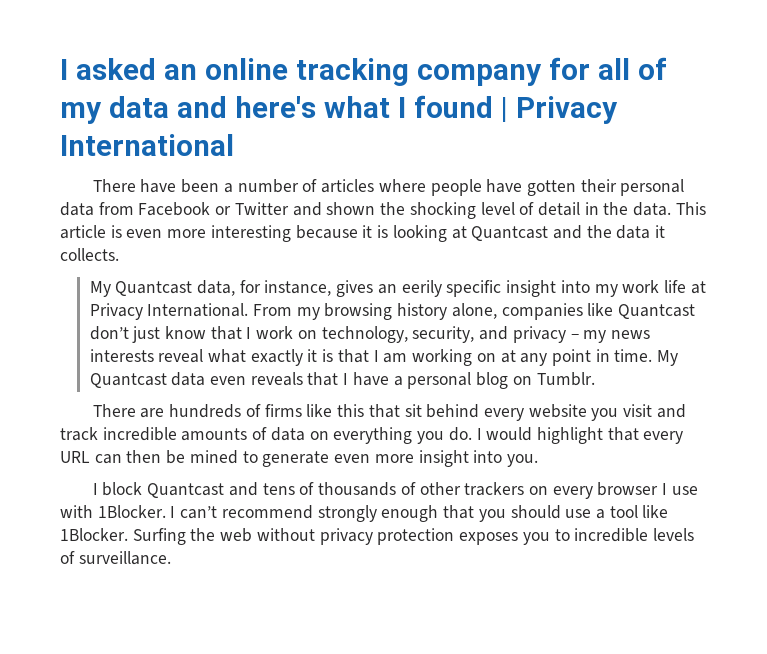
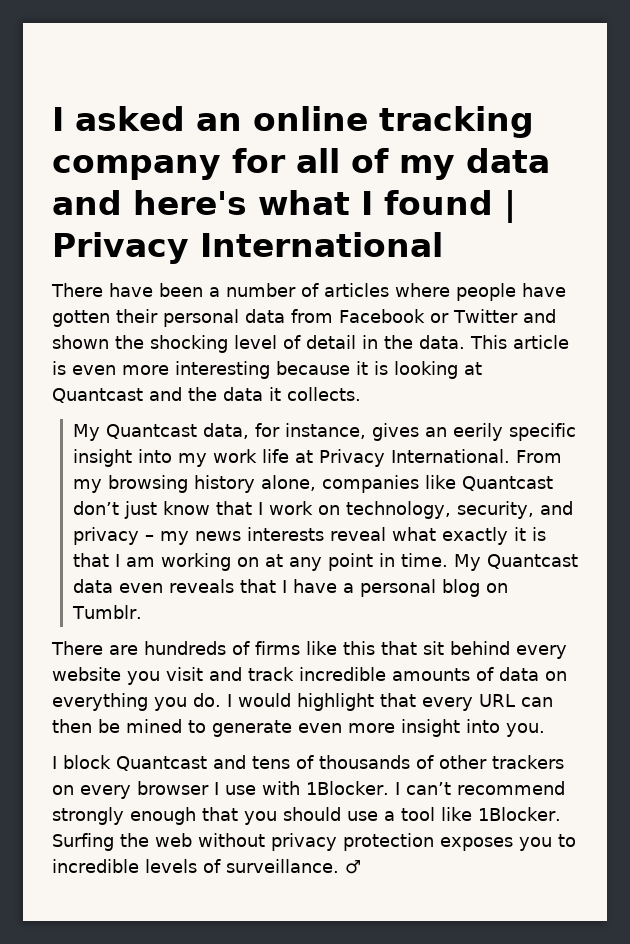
+ ♂

